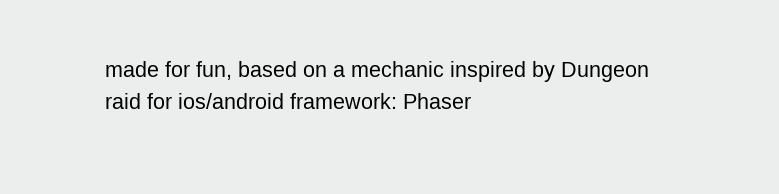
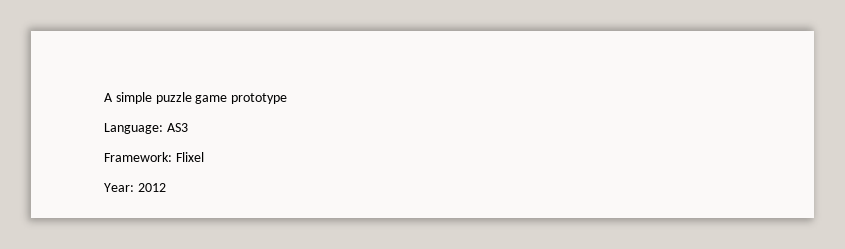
- made for fun, based on a mechanic inspired by Dungeon raid for ios/android framework: Phaser
+ A simple puzzle game prototype
+ Language: AS3
+ Framework: Flixel
+ Year: 2012

